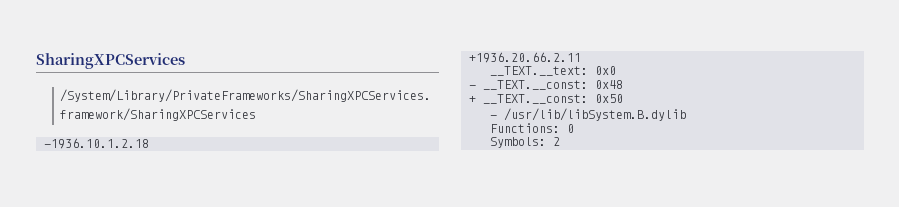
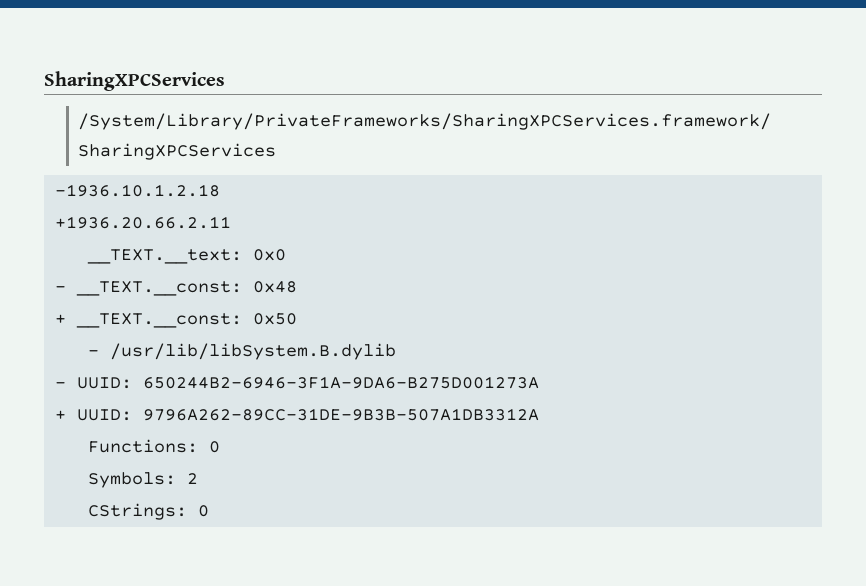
+ - UUID: 650244B2-6946-3F1A-9DA6-B275D001273A
+ + UUID: 9796A262-89CC-31DE-9B3B-507A1DB3312A
+ CStrings: 0

